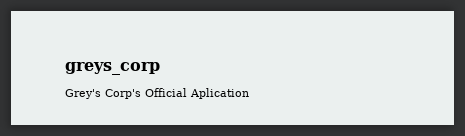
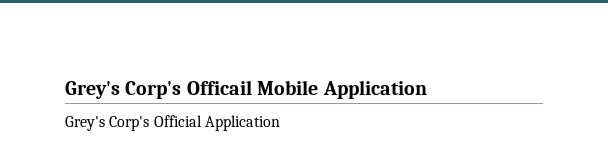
- greys_corp
+ Grey's Corp's Officail Mobile Application
- Grey's Corp's Official Aplication
+ Grey's Corp's Official Application

